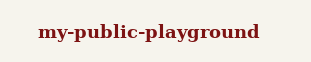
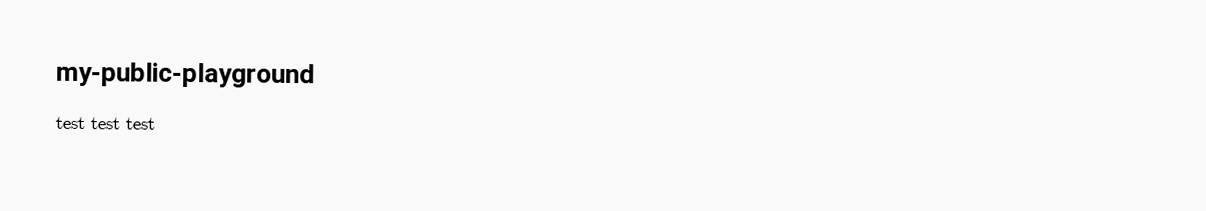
+ test test test

